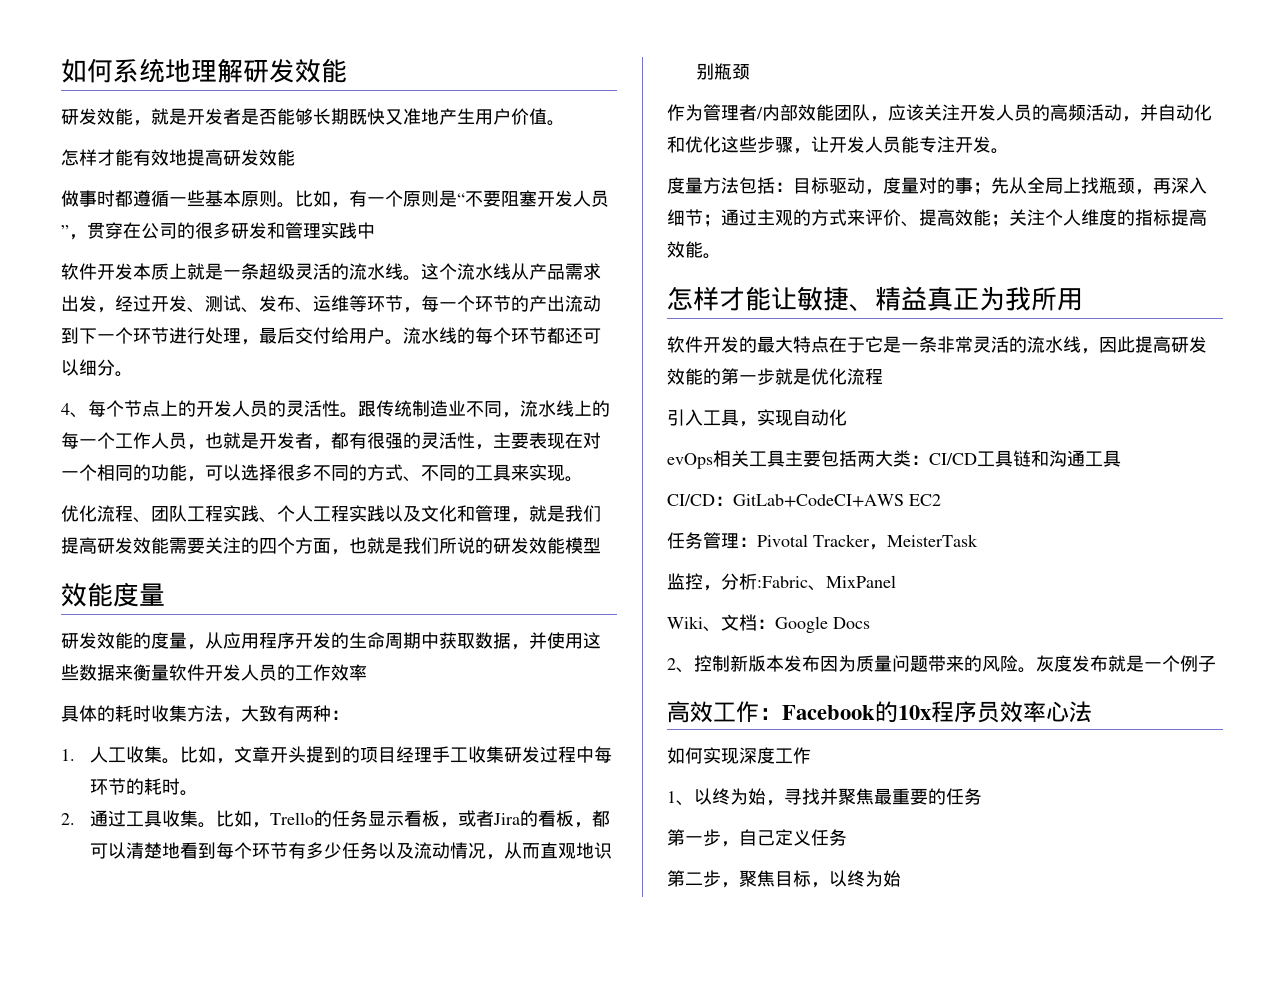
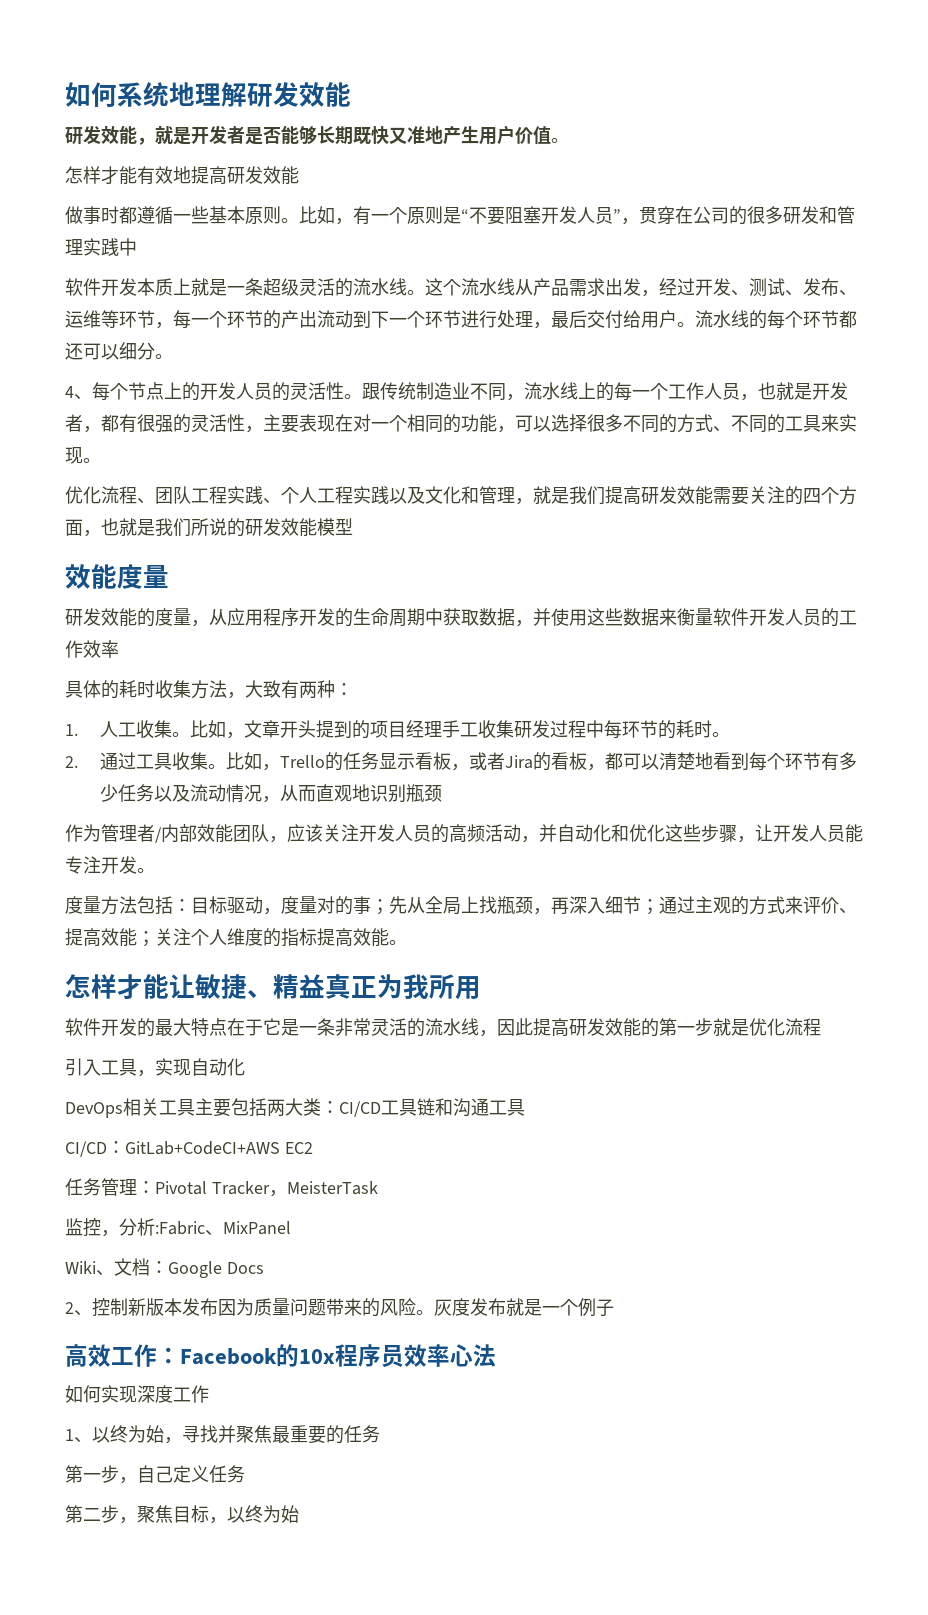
- evOps相关工具主要包括两大类：CI/CD工具链和沟通工具
+ DevOps相关工具主要包括两大类：CI/CD工具链和沟通工具

